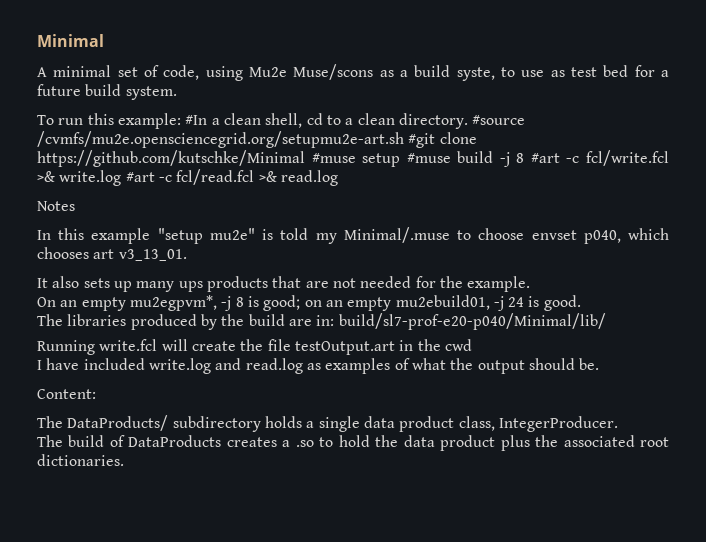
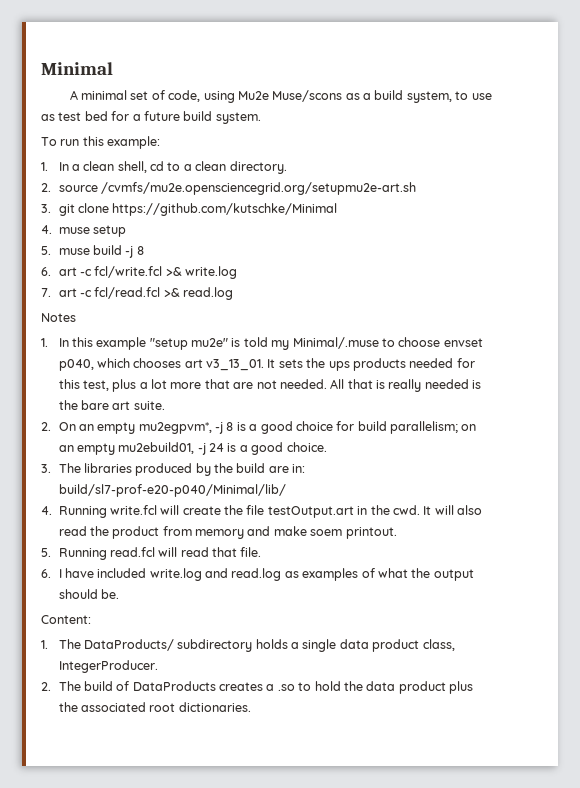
- A minimal set of code, using Mu2e Muse/scons as a build syste, to use as test bed for a future build system.
+ A minimal set of code, using Mu2e Muse/scons as a build system, to use as test bed for a future build system.
- To run this example: #In a clean shell, cd to a clean directory. #source /cvmfs/mu2e.opensciencegrid.org/setupmu2e-art.sh #git clone https://github.com/kutschke/Minimal #muse setup #muse build -j 8 #art -c fcl/write.fcl >& write.log #art -c fcl/read.fcl >& read.log
+ To run this example:
+ 1. In a clean shell, cd to a clean directory.
+ 2. source /cvmfs/mu2e.opensciencegrid.org/setupmu2e-art.sh
+ 3. git clone https://github.com/kutschke/Minimal
+ 4. muse setup
+ 5. muse build -j 8
+ 6. art -c fcl/write.fcl >& write.log
+ 7. art -c fcl/read.fcl >& read.log
- In this example "setup mu2e" is told my Minimal/.muse to choose envset p040, which chooses art v3_13_01.
- It also sets up many ups products that are not needed for the example.
- On an empty mu2egpvm*, -j 8 is good; on an empty mu2ebuild01, -j 24 is good.
- The libraries produced by the build are in: build/sl7-prof-e20-p040/Minimal/lib/
+ 1. In this example "setup mu2e" is told my Minimal/.muse to choose envset p040, which chooses art v3_13_01. It sets the ups products needed for this test, plus a lot more that are not needed. All that is really needed is the bare art suite.
+ 2. On an empty mu2egpvm*, -j 8 is a good choice for build parallelism; on an empty mu2ebuild01, -j 24 is a good choice.
+ 3. The libraries produced by the build are in: build/sl7-prof-e20-p040/Minimal/lib/
- Running write.fcl will create the file testOutput.art in the cwd
- I have included write.log and read.log as examples of what the output should be.
+ 4. Running write.fcl will create the file testOutput.art in the cwd. It will also read the product from memory and make soem printout.
+ 5. Running read.fcl will read that file.
+ 6. I have included write.log and read.log as examples of what the output should be.
- The DataProducts/ subdirectory holds a single data product class, IntegerProducer.
+ 1. The DataProducts/ subdirectory holds a single data product class, IntegerProducer.
- The build of DataProducts creates a .so to hold the data product plus the associated root dictionaries.
+ 2. The build of DataProducts creates a .so to hold the data product plus the associated root dictionaries.

